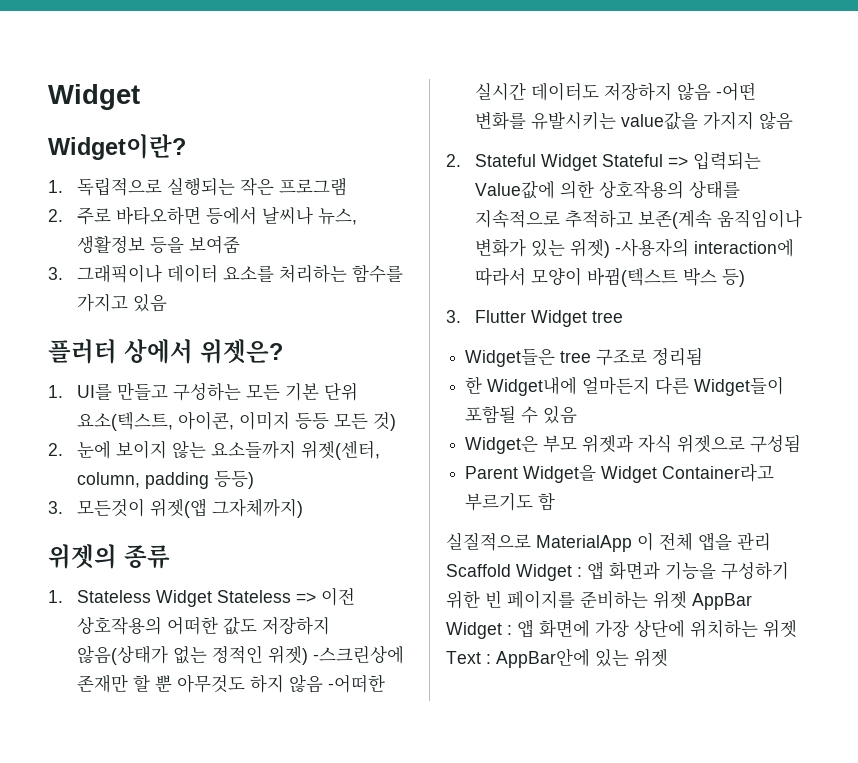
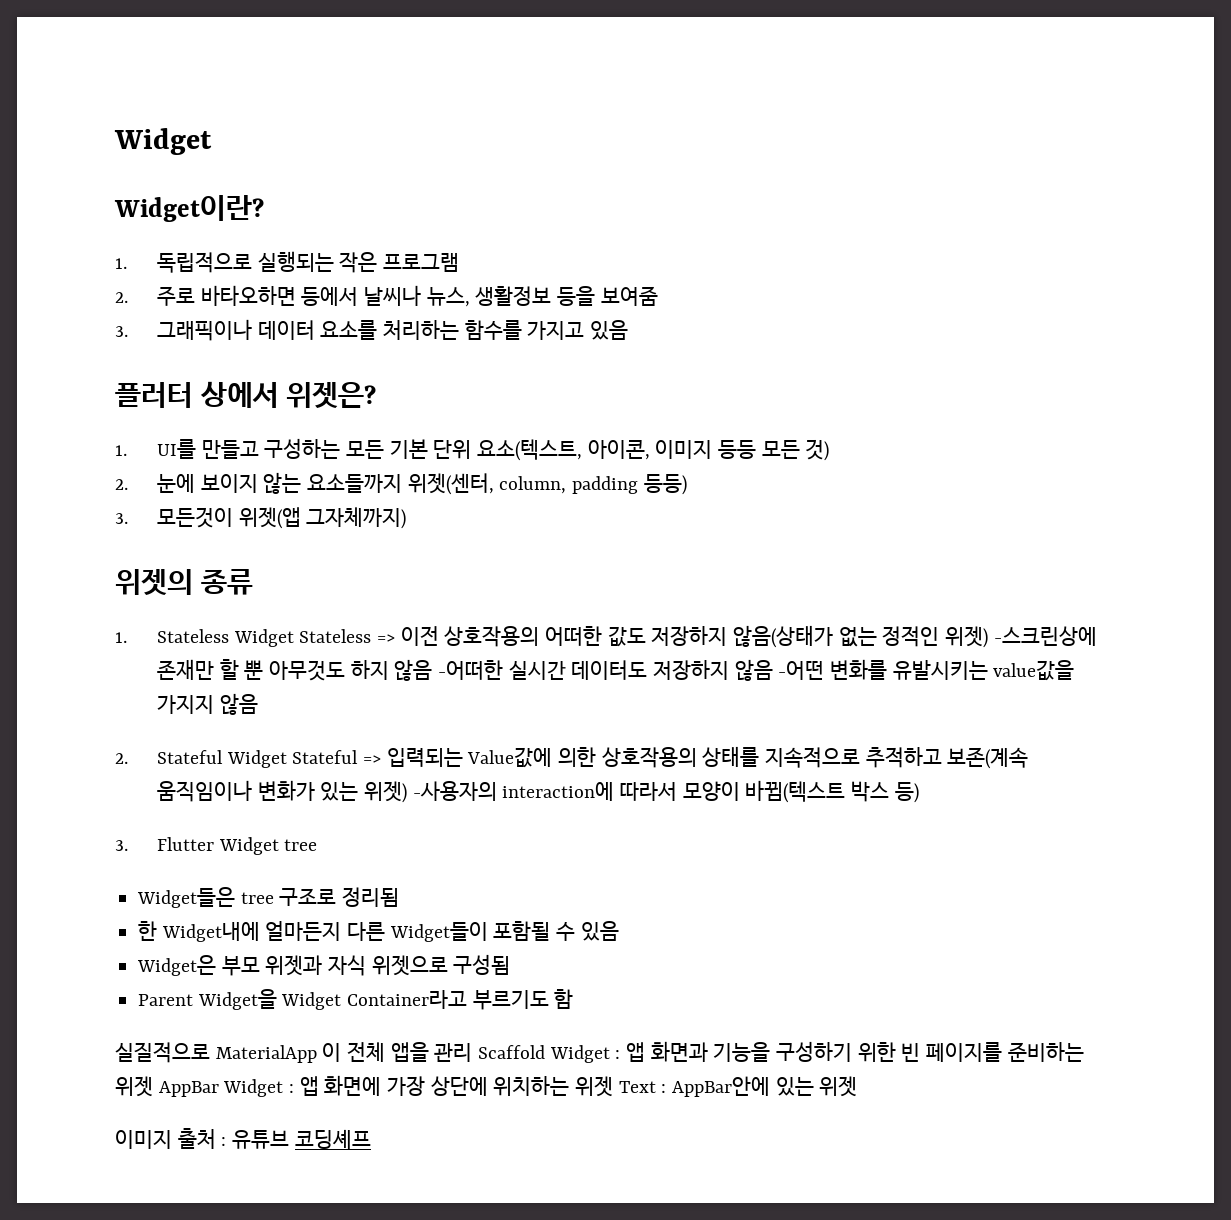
+ 이미지 출처 : 유튜브 코딩셰프

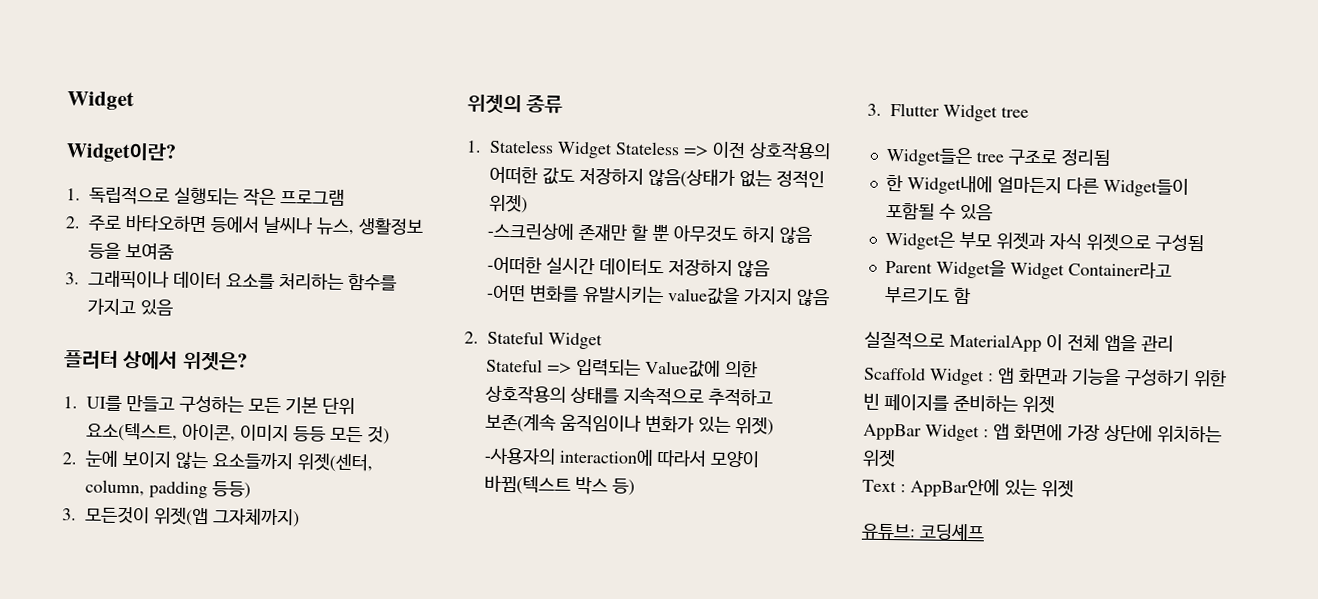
- 1. Stateless Widget Stateless => 이전 상호작용의 어떠한 값도 저장하지 않음(상태가 없는 정적인 위젯) -스크린상에 존재만 할 뿐 아무것도 하지 않음 -어떠한 실시간 데이터도 저장하지 않음 -어떤 변화를 유발시키는 value값을 가지지 않음
+ 1. Stateless Widget Stateless => 이전 상호작용의 어떠한 값도 저장하지 않음(상태가 없는 정적인 위젯)
+ -스크린상에 존재만 할 뿐 아무것도 하지 않음
+ -어떠한 실시간 데이터도 저장하지 않음
+ -어떤 변화를 유발시키는 value값을 가지지 않음
- 2. Stateful Widget Stateful => 입력되는 Value값에 의한 상호작용의 상태를 지속적으로 추적하고 보존(계속 움직임이나 변화가 있는 위젯) -사용자의 interaction에 따라서 모양이 바뀜(텍스트 박스 등)
+ 2. Stateful Widget
+ Stateful => 입력되는 Value값에 의한 상호작용의 상태를 지속적으로 추적하고 보존(계속 움직임이나 변화가 있는 위젯)
+ -사용자의 interaction에 따라서 모양이 바뀜(텍스트 박스 등)
- 실질적으로 MaterialApp 이 전체 앱을 관리 Scaffold Widget : 앱 화면과 기능을 구성하기 위한 빈 페이지를 준비하는 위젯 AppBar Widget : 앱 화면에 가장 상단에 위치하는 위젯 Text : AppBar안에 있는 위젯
+ 실질적으로 MaterialApp 이 전체 앱을 관리
+ Scaffold Widget : 앱 화면과 기능을 구성하기 위한 빈 페이지를 준비하는 위젯
+ AppBar Widget : 앱 화면에 가장 상단에 위치하는 위젯
+ Text : AppBar안에 있는 위젯
- 이미지 출처 : 유튜브 코딩셰프
+ 유튜브: 코딩셰프

